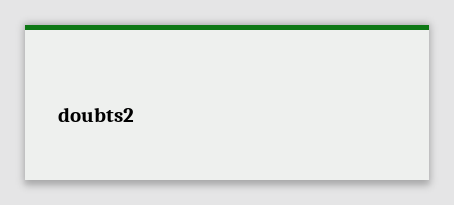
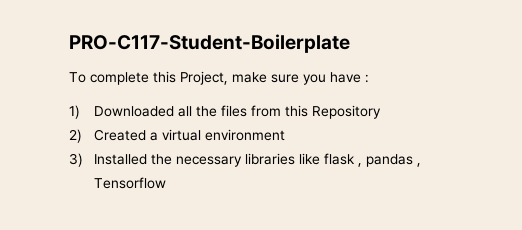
- doubts2
+ PRO-C117-Student-Boilerplate
+ To complete this Project, make sure you have :
+ 1) Downloaded all the files from this Repository
+ 2) Created a virtual environment
+ 3) Installed the necessary libraries like flask , pandas , Tensorflow

